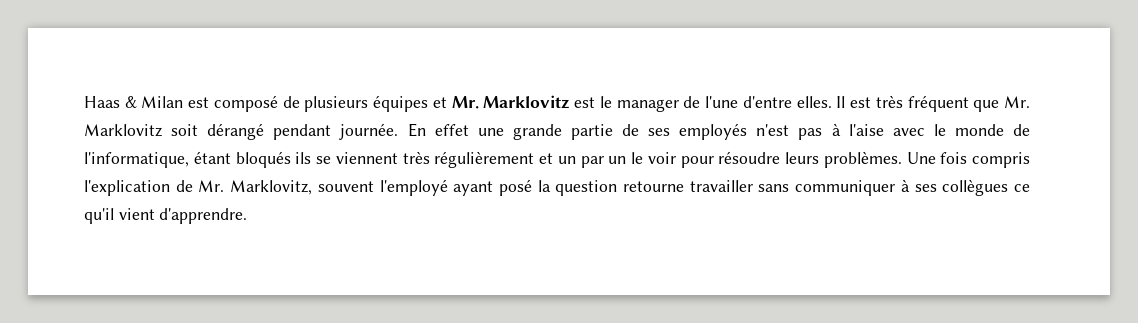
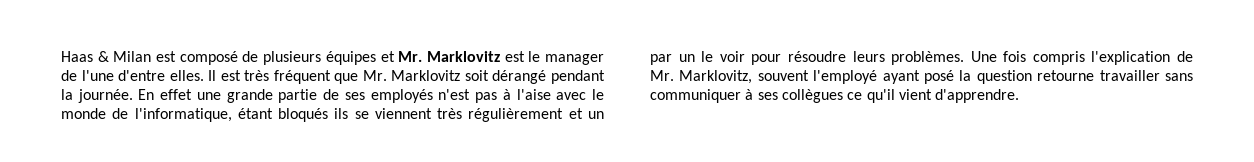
- Il est très fréquent que Mr. Marklovitz soit dérangé pendant journée.
+ Il est très fréquent que Mr. Marklovitz soit dérangé pendant la journée.

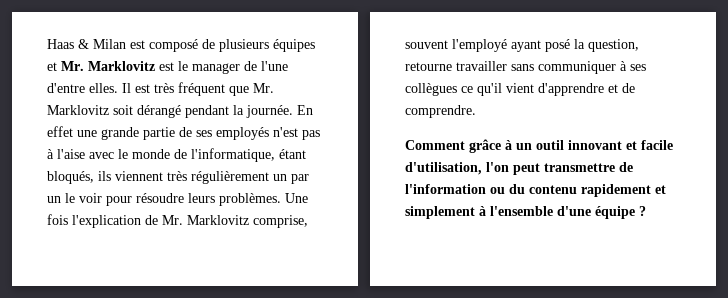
- En effet une grande partie de ses employés n'est pas à l'aise avec le monde de l'informatique, étant bloqués ils se viennent très régulièrement et un par un le voir pour résoudre leurs problèmes.
+ En effet une grande partie de ses employés n'est pas à l'aise avec le monde de l'informatique, étant bloqués, ils viennent très régulièrement un par un le voir pour résoudre leurs problèmes.
- Une fois compris l'explication de Mr. Marklovitz, souvent l'employé ayant posé la question retourne travailler sans communiquer à ses collègues ce qu'il vient d'apprendre.
+ Une fois l'explication de Mr. Marklovitz comprise, souvent l'employé ayant posé la question, retourne travailler sans communiquer à ses collègues ce qu'il vient d'apprendre et de comprendre.
+ Comment grâce à un outil innovant et facile d'utilisation, l'on peut transmettre de l'information ou du contenu rapidement et simplement à l'ensemble d'une équipe ?

